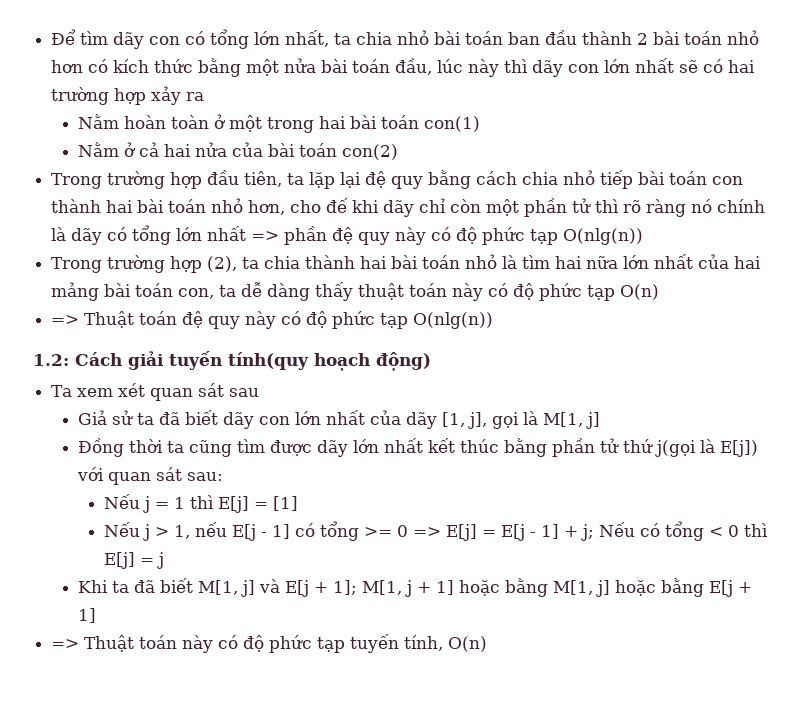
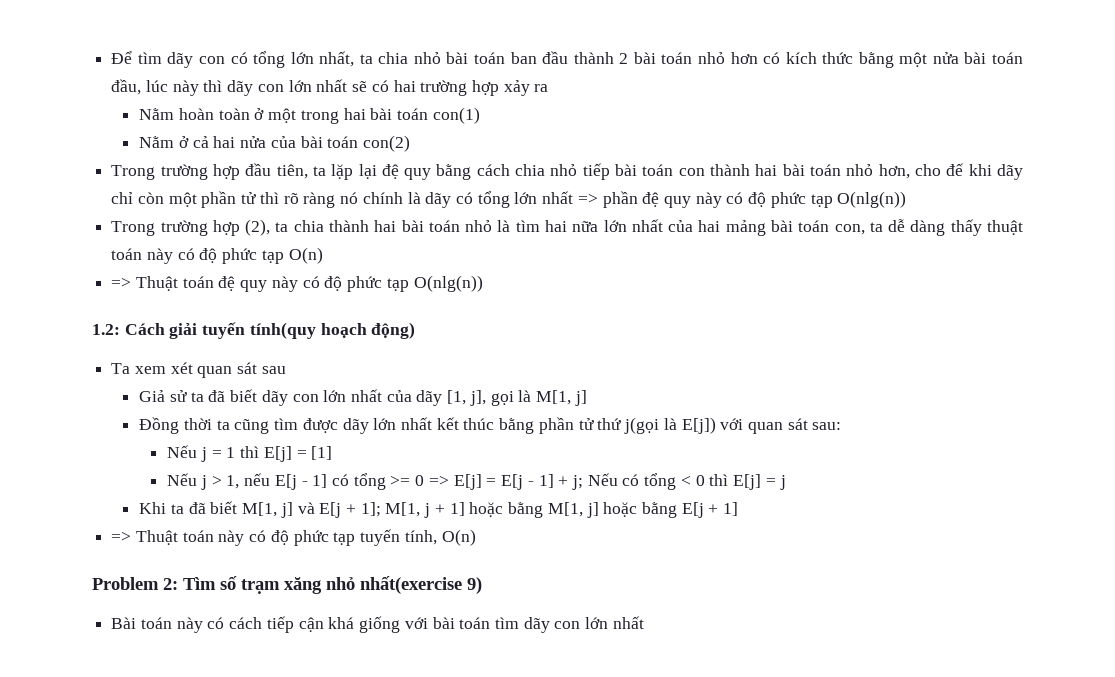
+ Problem 2: Tìm số trạm xăng nhỏ nhất(exercise 9)
+ Bài toán này có cách tiếp cận khá giống với bài toán tìm dãy con lớn nhất

